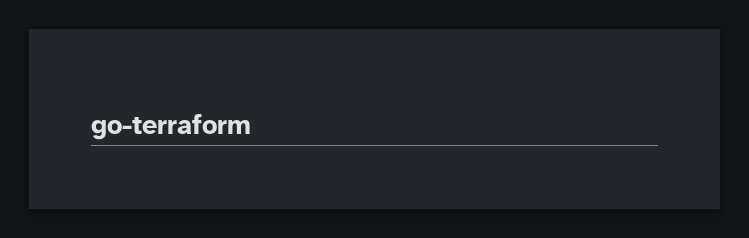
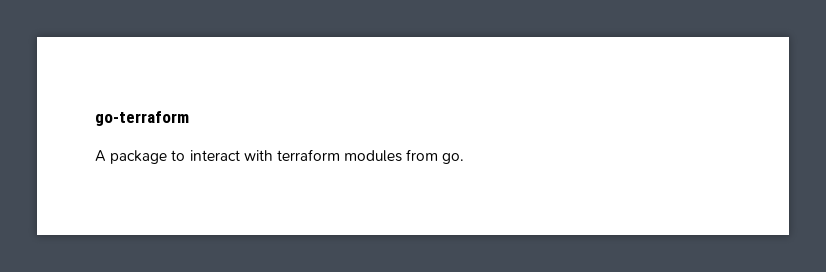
+ A package to interact with terraform modules from go.

